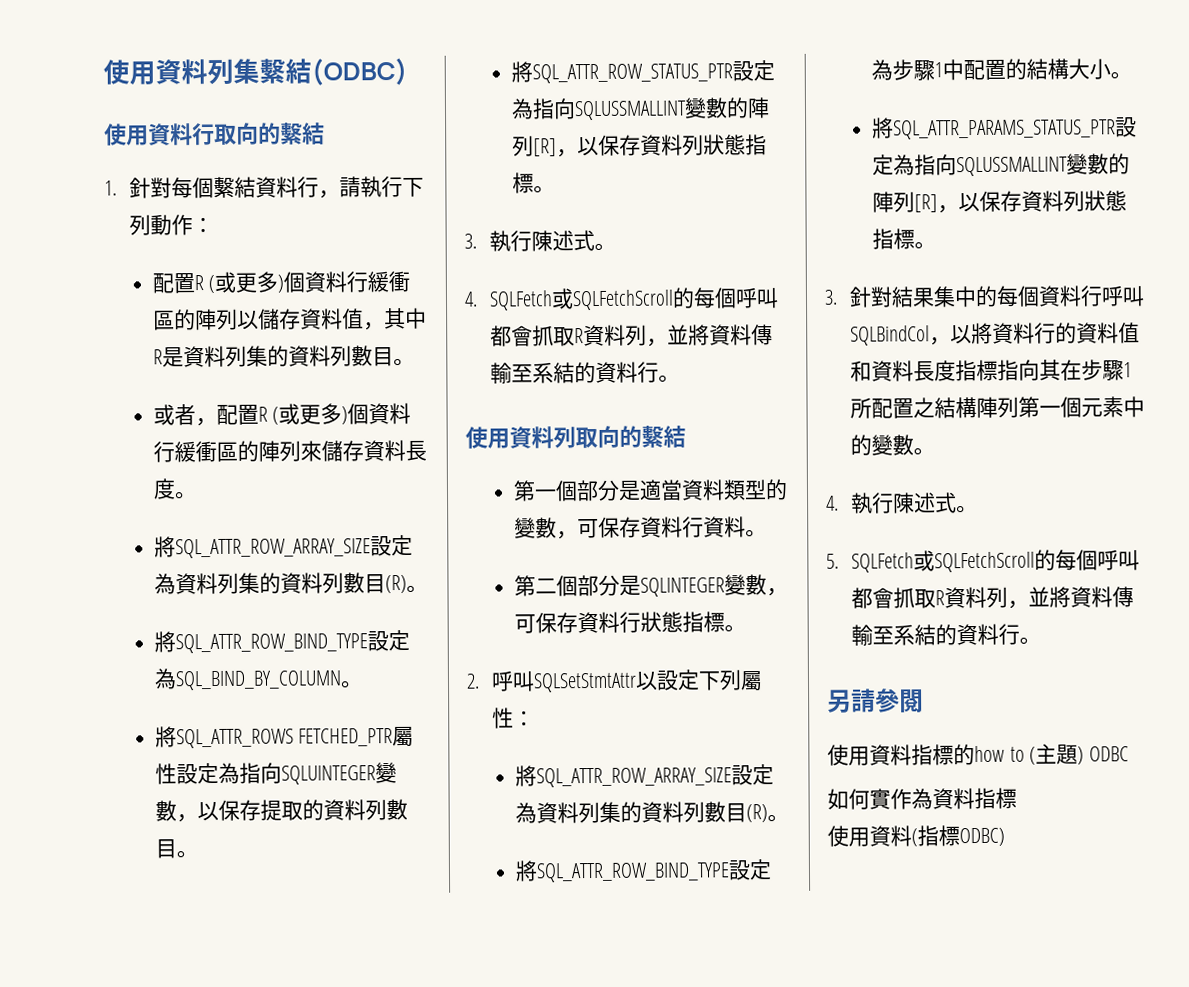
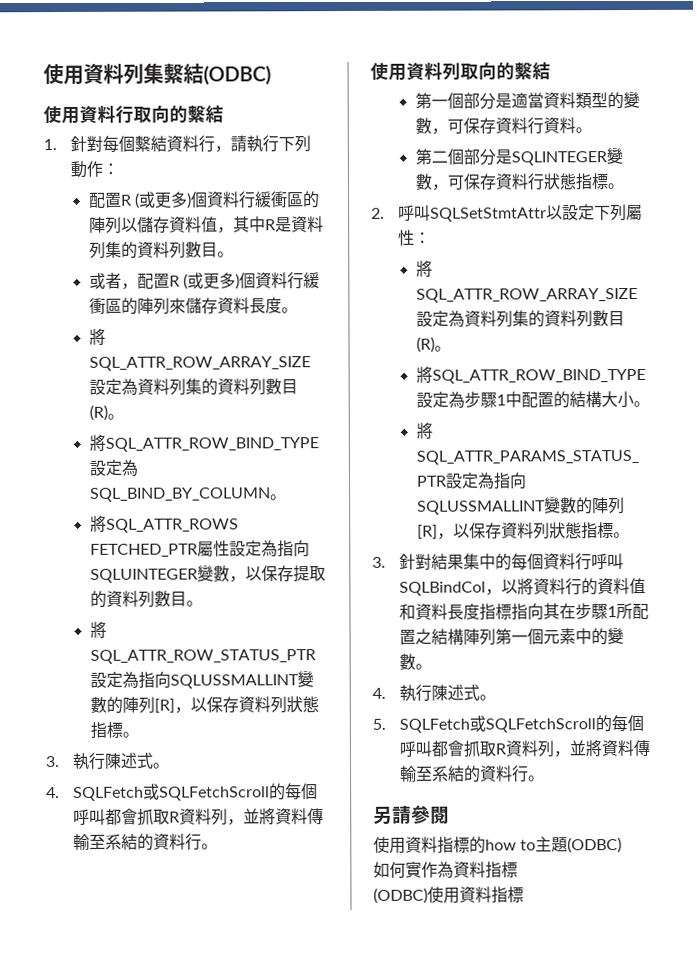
- 使用資料指標的how to (主題) ODBC
+ 使用資料指標的how to主題(ODBC)
- 使用資料(指標ODBC)
+ (ODBC)使用資料指標

